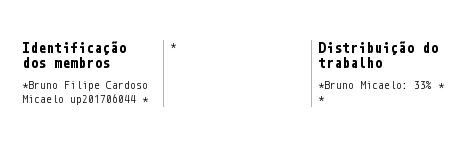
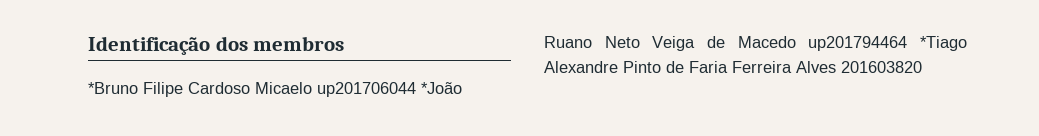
- *Bruno Filipe Cardoso Micaelo up201706044 * *
- Distribuição do trabalho
- *Bruno Micaelo: 33% * *
+ *Bruno Filipe Cardoso Micaelo up201706044 *João Ruano Neto Veiga de Macedo up201794464 *Tiago Alexandre Pinto de Faria Ferreira Alves 201603820

